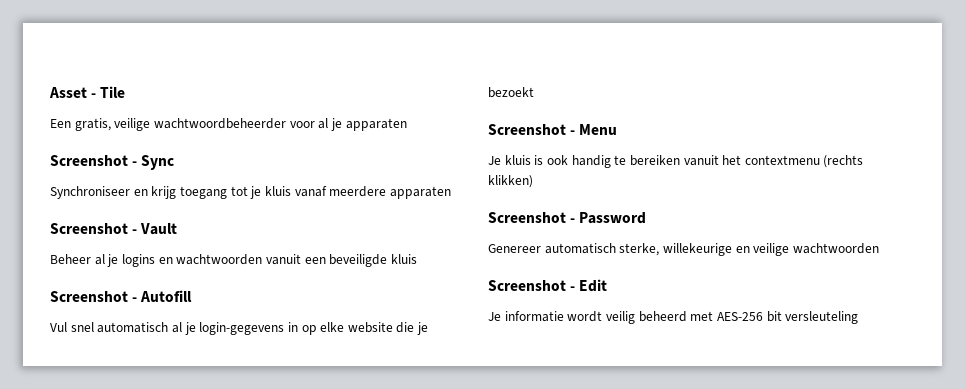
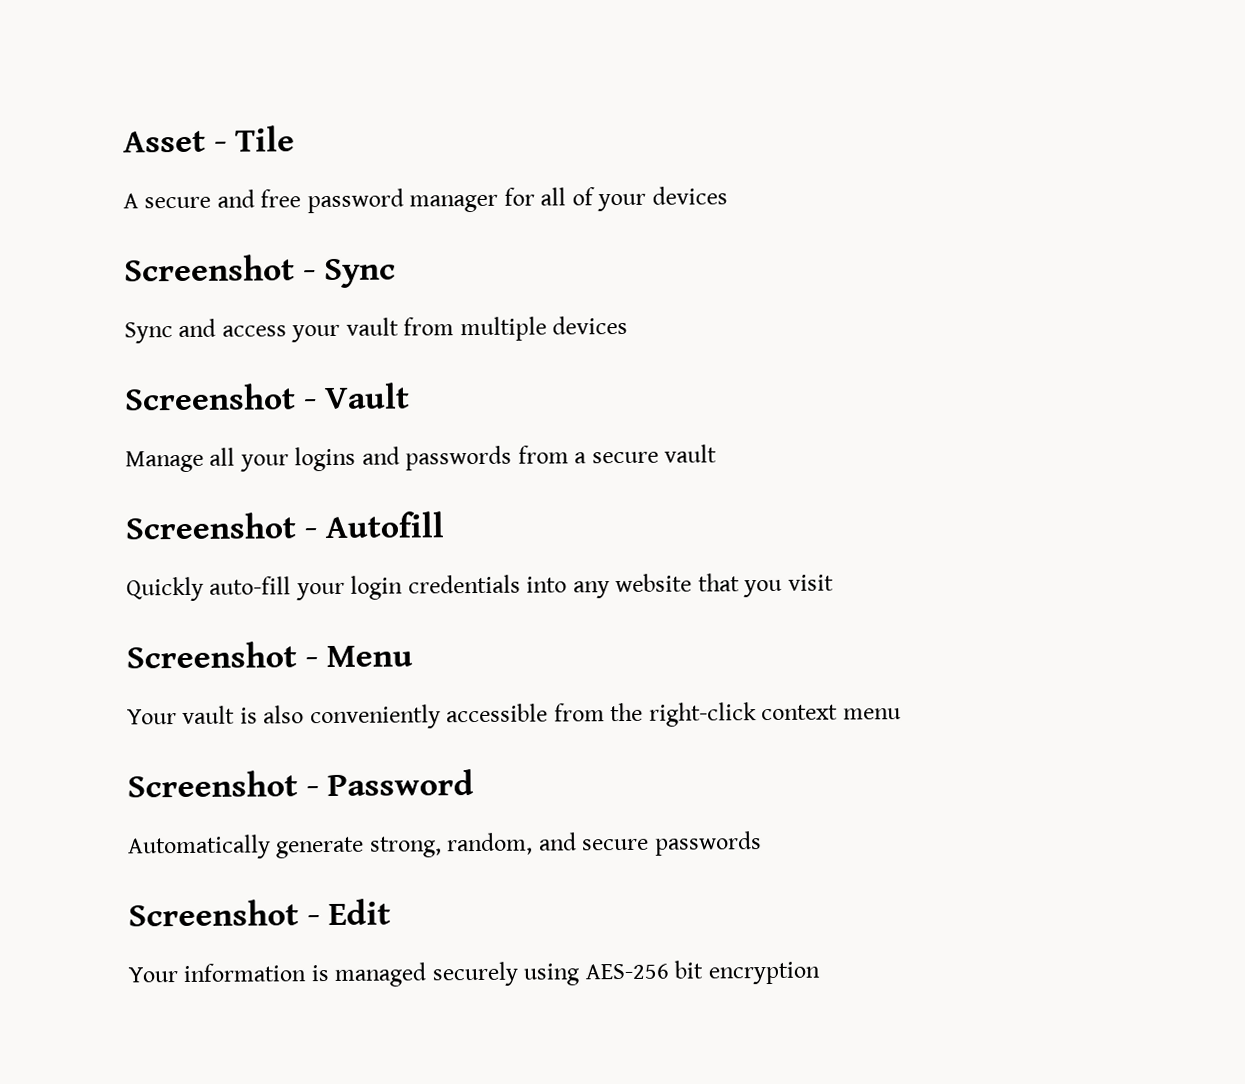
- Een gratis, veilige wachtwoordbeheerder voor al je apparaten
+ A secure and free password manager for all of your devices
  Screenshot - Sync
- Synchroniseer en krijg toegang tot je kluis vanaf meerdere apparaten
+ Sync and access your vault from multiple devices
  Screenshot - Vault
- Beheer al je logins en wachtwoorden vanuit een beveiligde kluis
+ Manage all your logins and passwords from a secure vault
  Screenshot - Autofill
- Vul snel automatisch al je login-gegevens in op elke website die je bezoekt
+ Quickly auto-fill your login credentials into any website that you visit
  Screenshot - Menu
- Je kluis is ook handig te bereiken vanuit het contextmenu (rechts klikken)
+ Your vault is also conveniently accessible from the right-click context menu
  Screenshot - Password
- Genereer automatisch sterke, willekeurige en veilige wachtwoorden
+ Automatically generate strong, random, and secure passwords
  Screenshot - Edit
- Je informatie wordt veilig beheerd met AES-256 bit versleuteling
+ Your information is managed securely using AES-256 bit encryption

